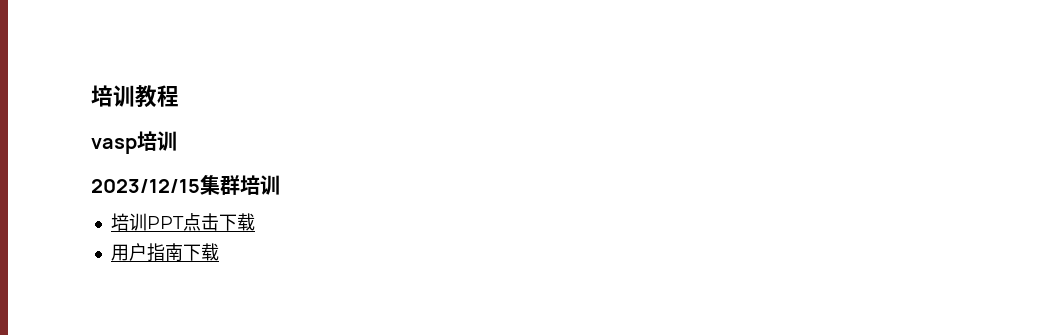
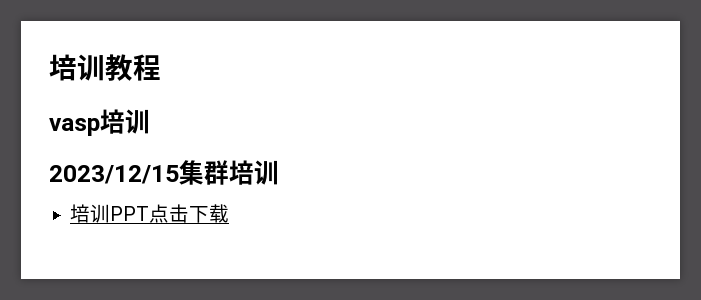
- 用户指南下载

